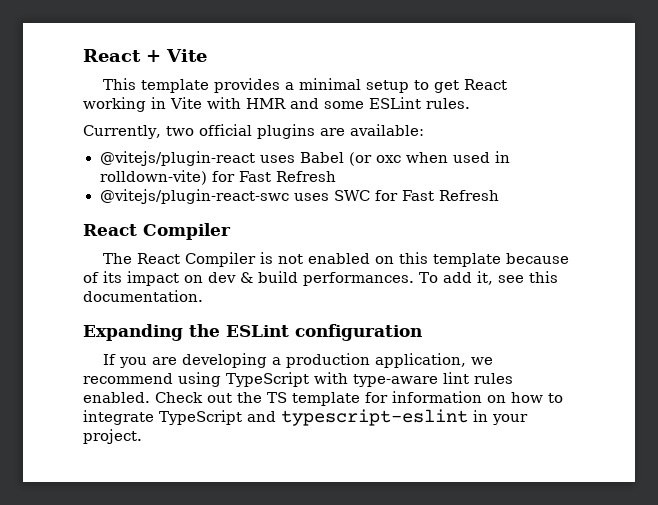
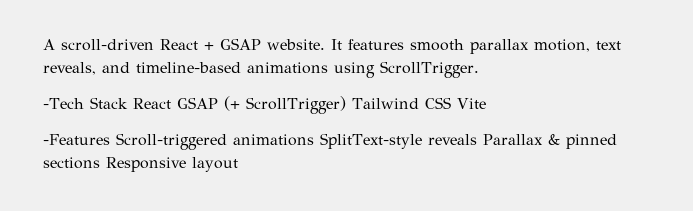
- React + Vite
- This template provides a minimal setup to get React working in Vite with HMR and some ESLint rules.
- Currently, two official plugins are available:
- @vitejs/plugin-react uses Babel (or oxc when used in rolldown-vite) for Fast Refresh
- @vitejs/plugin-react-swc uses SWC for Fast Refresh
- React Compiler
- The React Compiler is not enabled on this template because of its impact on dev & build performances. To add it, see this documentation.
- Expanding the ESLint configuration
- If you are developing a production application, we recommend using TypeScript with type-aware lint rules enabled. Check out the TS template for information on how to integrate TypeScript and typescript-eslint in your project.
+ A scroll-driven React + GSAP website. It features smooth parallax motion, text reveals, and timeline-based animations using ScrollTrigger.
+ -Tech Stack React GSAP (+ ScrollTrigger) Tailwind CSS Vite
+ -Features Scroll-triggered animations SplitText-style reveals Parallax & pinned sections Responsive layout

